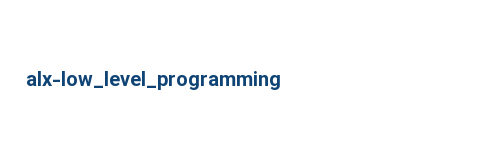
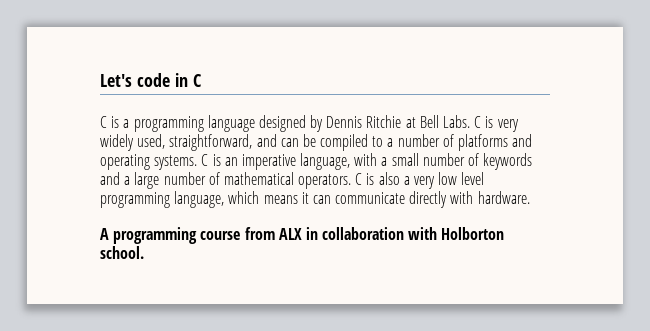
- alx-low_level_programming
+ Let's code in C
+ C is a programming language designed by Dennis Ritchie at Bell Labs. C is very widely used, straightforward, and can be compiled to a number of platforms and operating systems. C is an imperative language, with a small number of keywords and a large number of mathematical operators. C is also a very low level programming language, which means it can communicate directly with hardware.
+ A programming course from ALX in collaboration with Holborton school.

